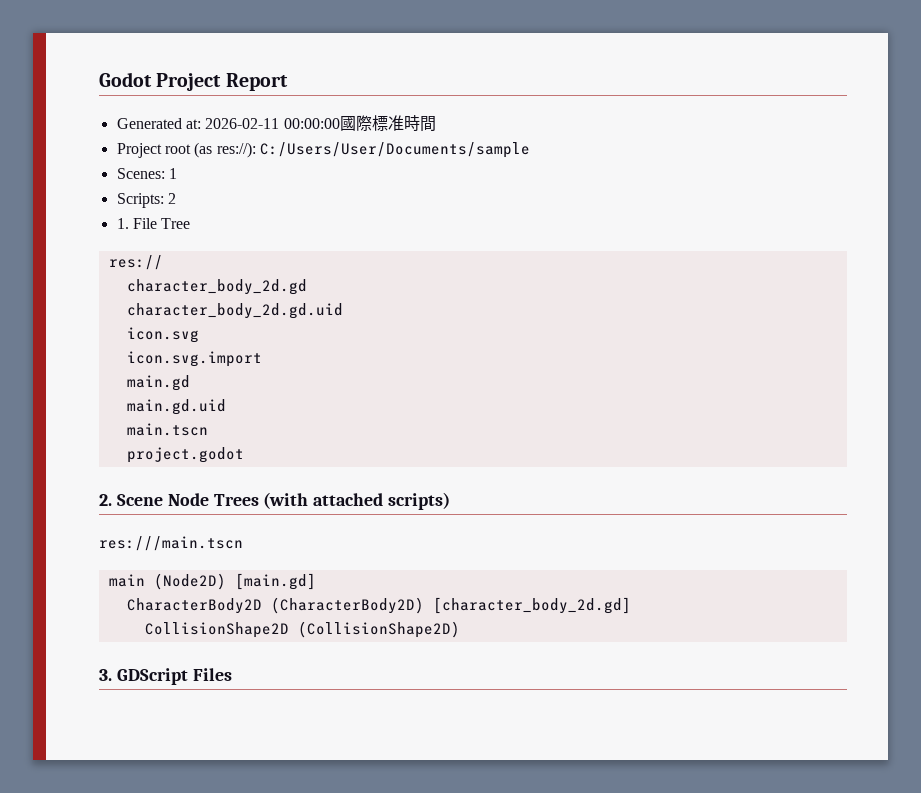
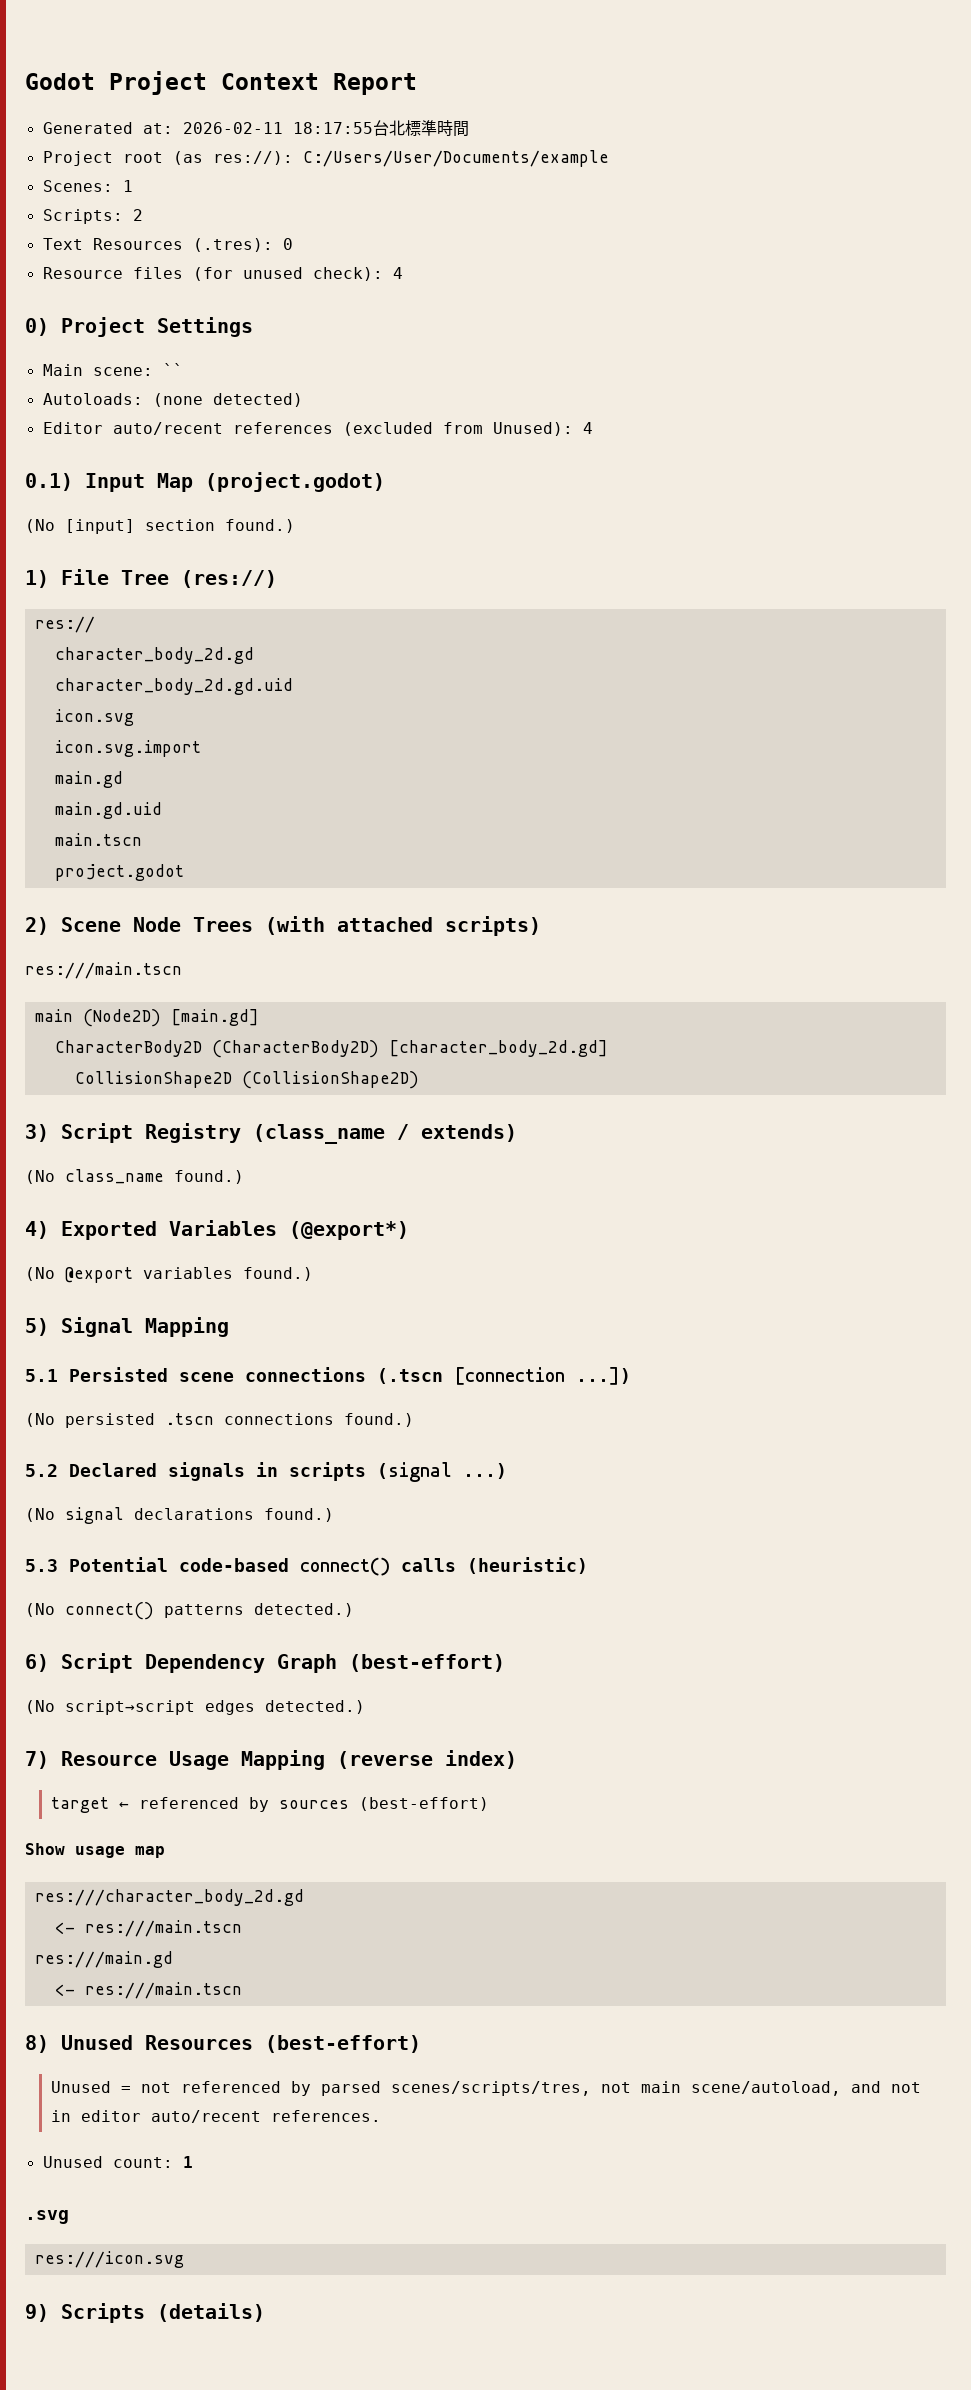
- Godot Project Report
+ Godot Project Context Report
- Generated at: 2026-02-11 00:00:00國際標准時間
+ Generated at: 2026-02-11 18:17:55台北標準時間
- Project root (as res://): C:/Users/User/Documents/sample
+ Project root (as res://): C:/Users/User/Documents/example
- 1. File Tree
+ Text Resources (.tres): 0
+ Resource files (for unused check): 4
+ 0) Project Settings
+ Main scene: ``
+ Autoloads: (none detected)
+ Editor auto/recent references (excluded from Unused): 4
+ 0.1) Input Map (project.godot)
+ (No [input] section found.)
+ 1) File Tree (res://)
- 2. Scene Node Trees (with attached scripts)
+ 2) Scene Node Trees (with attached scripts)
- 3. GDScript Files
+ 3) Script Registry (class_name / extends)
+ (No class_name found.)
+ 4) Exported Variables (@export*)
+ (No @export variables found.)
+ 5) Signal Mapping
+ 5.1 Persisted scene connections (.tscn [connection ...])
+ (No persisted .tscn connections found.)
+ 5.2 Declared signals in scripts (signal ...)
+ (No signal declarations found.)
+ 5.3 Potential code-based connect() calls (heuristic)
+ (No connect() patterns detected.)
+ 6) Script Dependency Graph (best-effort)
+ (No script→script edges detected.)
+ 7) Resource Usage Mapping (reverse index)
+ target ← referenced by sources (best-effort)
+ Show usage map
+ res:///character_body_2d.gd
+ <- res:///main.tscn
+ res:///main.gd
+ <- res:///main.tscn
+ 8) Unused Resources (best-effort)
+ Unused = not referenced by parsed scenes/scripts/tres, not main scene/autoload, and not in editor auto/recent references.
+ Unused count: 1
+ .svg
+ res:///icon.svg
+ 9) Scripts (details)

